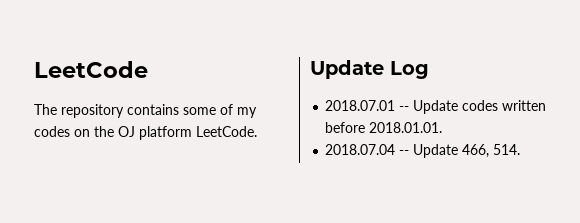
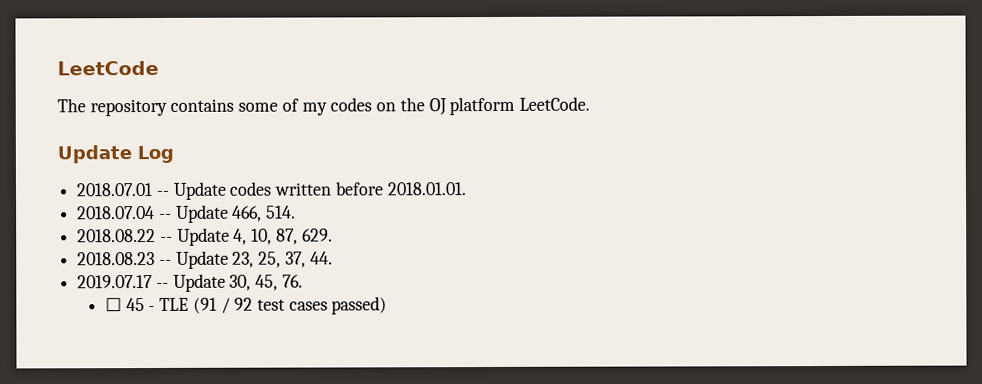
+ 2018.08.22 -- Update 4, 10, 87, 629.
+ 2018.08.23 -- Update 23, 25, 37, 44.
+ 2019.07.17 -- Update 30, 45, 76.
+ ☐ 45 - TLE (91 / 92 test cases passed)

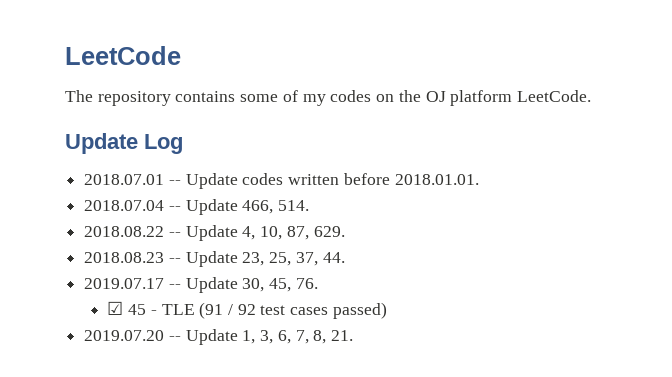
- ☐ 45 - TLE (91 / 92 test cases passed)
+ ☑ 45 - TLE (91 / 92 test cases passed)
+ 2019.07.20 -- Update 1, 3, 6, 7, 8, 21.

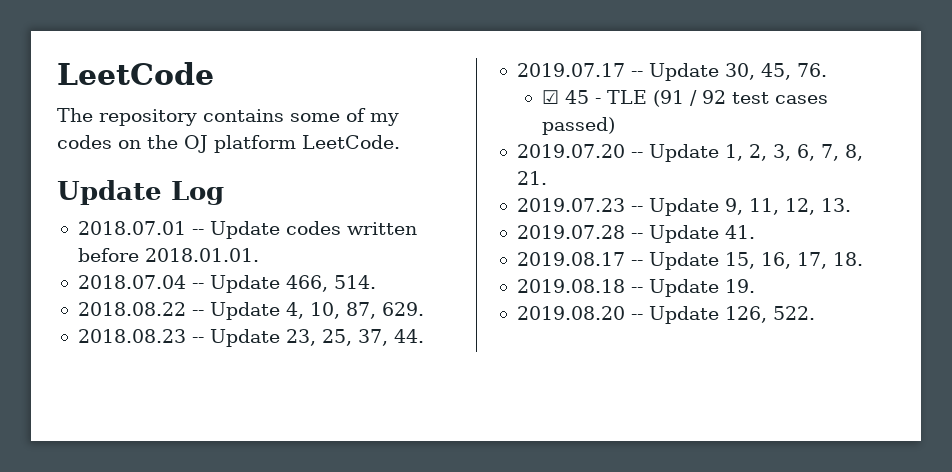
- 2019.07.20 -- Update 1, 3, 6, 7, 8, 21.
+ 2019.07.20 -- Update 1, 2, 3, 6, 7, 8, 21.
+ 2019.07.23 -- Update 9, 11, 12, 13.
+ 2019.07.28 -- Update 41.
+ 2019.08.17 -- Update 15, 16, 17, 18.
+ 2019.08.18 -- Update 19.
+ 2019.08.20 -- Update 126, 522.

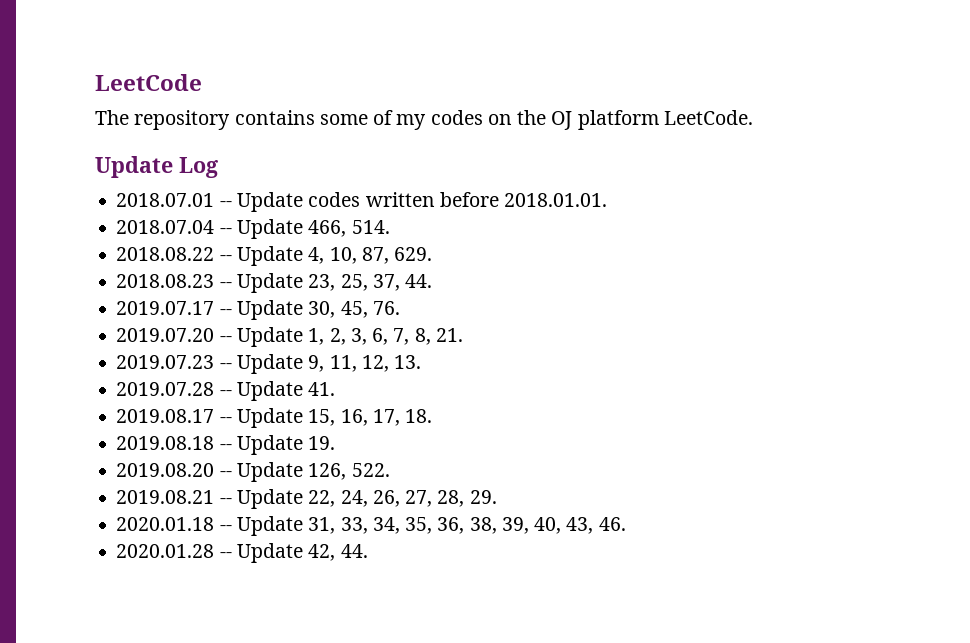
- ☑ 45 - TLE (91 / 92 test cases passed)
+ 2019.08.21 -- Update 22, 24, 26, 27, 28, 29.
+ 2020.01.18 -- Update 31, 33, 34, 35, 36, 38, 39, 40, 43, 46.
+ 2020.01.28 -- Update 42, 44.

